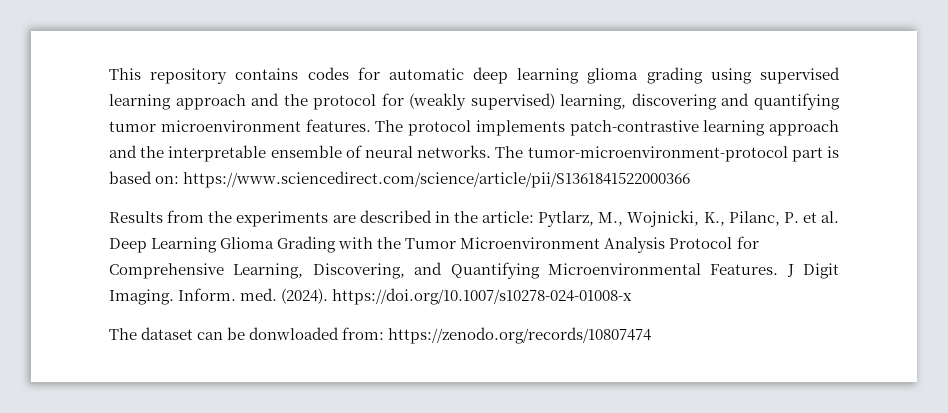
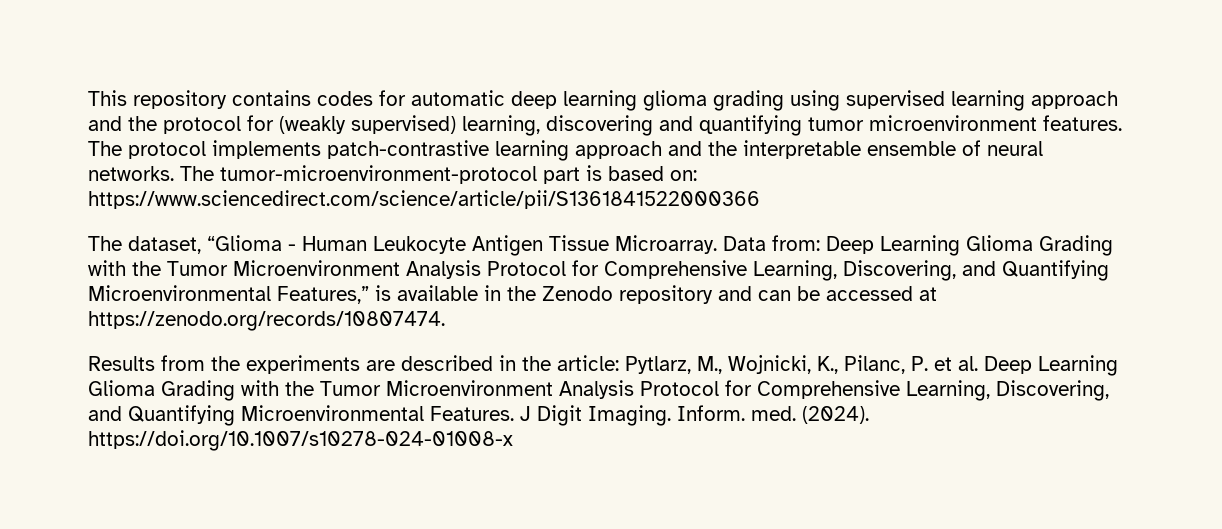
+ The dataset, “Glioma - Human Leukocyte Antigen Tissue Microarray. Data from: Deep Learning Glioma Grading with the Tumor Microenvironment Analysis Protocol for Comprehensive Learning, Discovering, and Quantifying Microenvironmental Features,” is available in the Zenodo repository and can be accessed at https://zenodo.org/records/10807474.
- The dataset can be donwloaded from: https://zenodo.org/records/10807474

